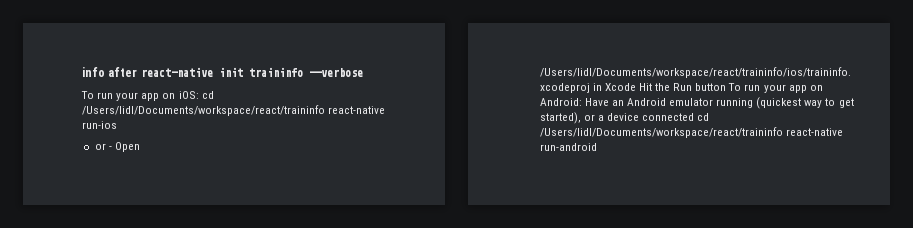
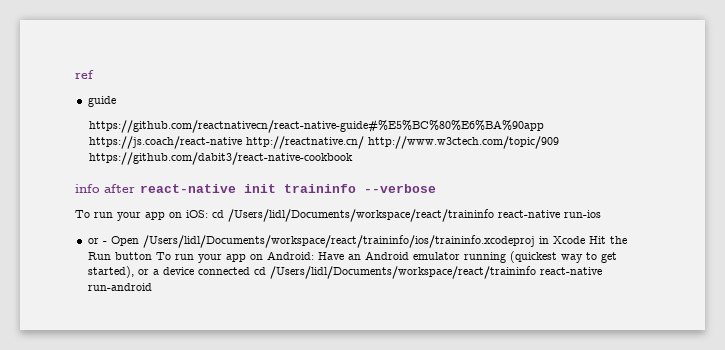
+ ref
+ guide
+ https://github.com/reactnativecn/react-native-guide#%E5%BC%80%E6%BA%90app https://js.coach/react-native http://reactnative.cn/ http://www.w3ctech.com/topic/909 https://github.com/dabit3/react-native-cookbook

